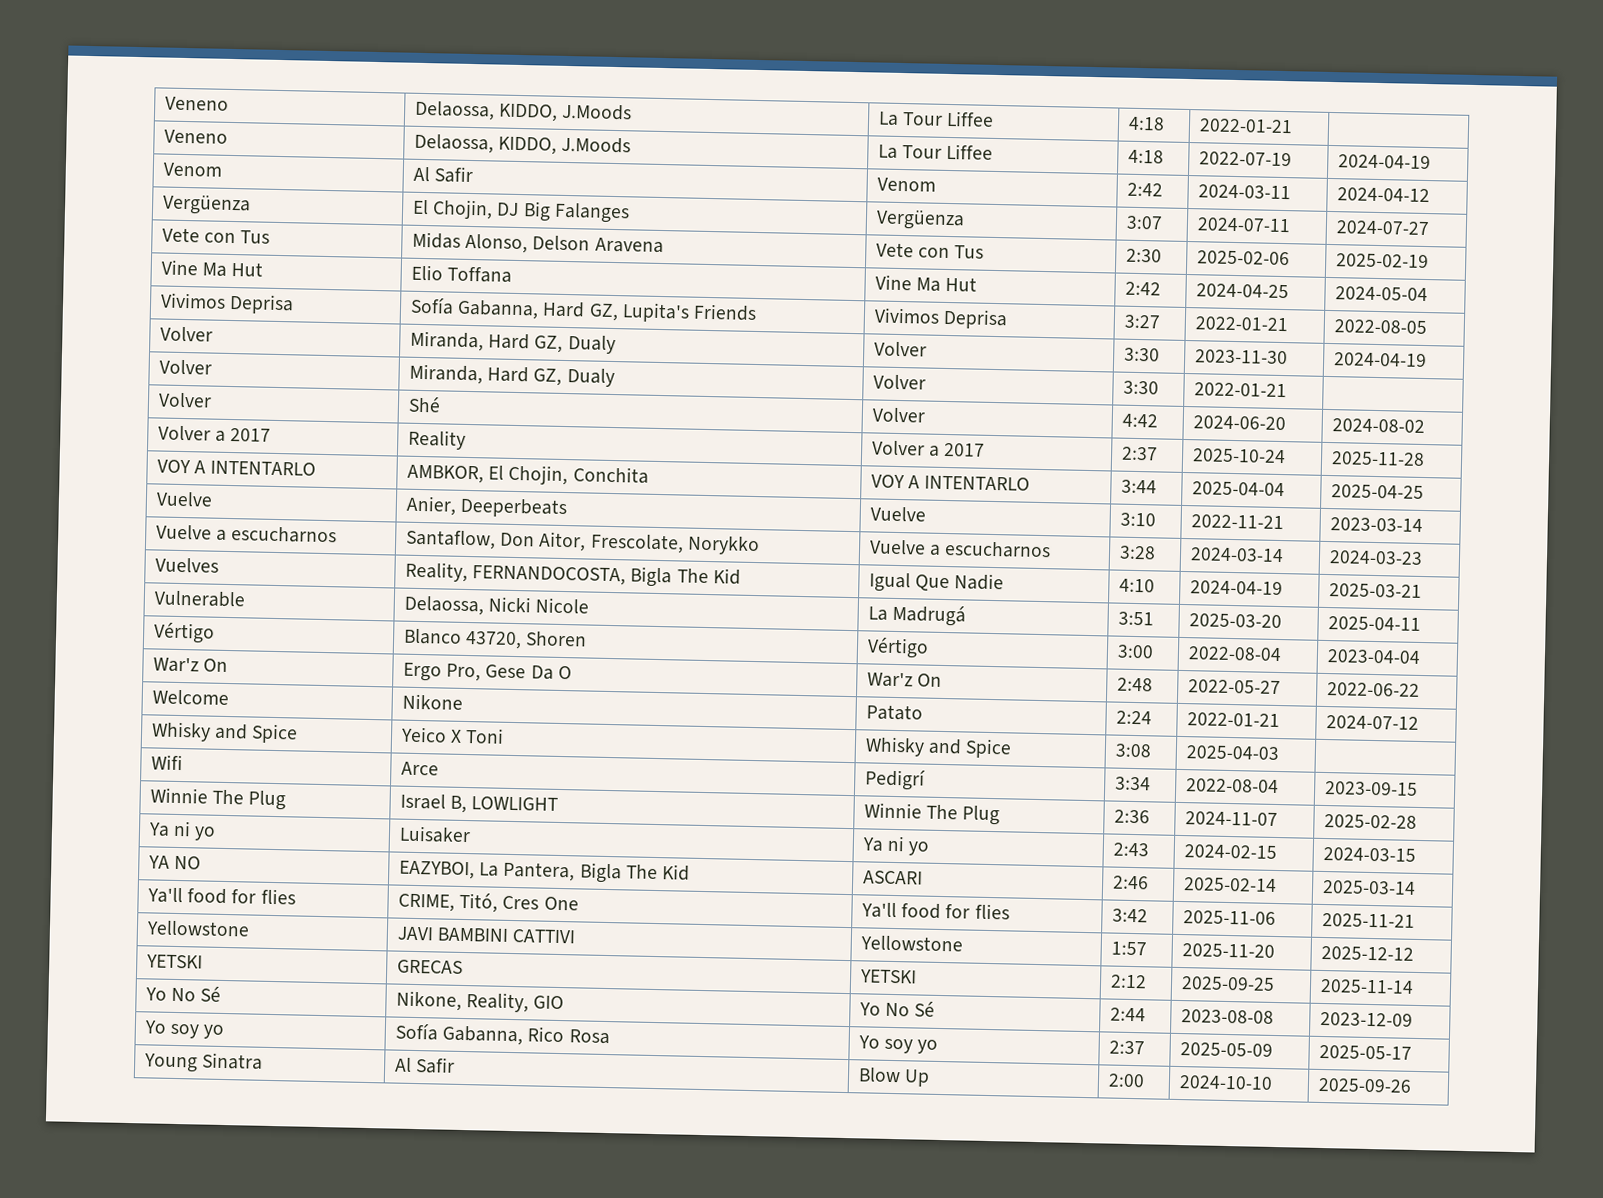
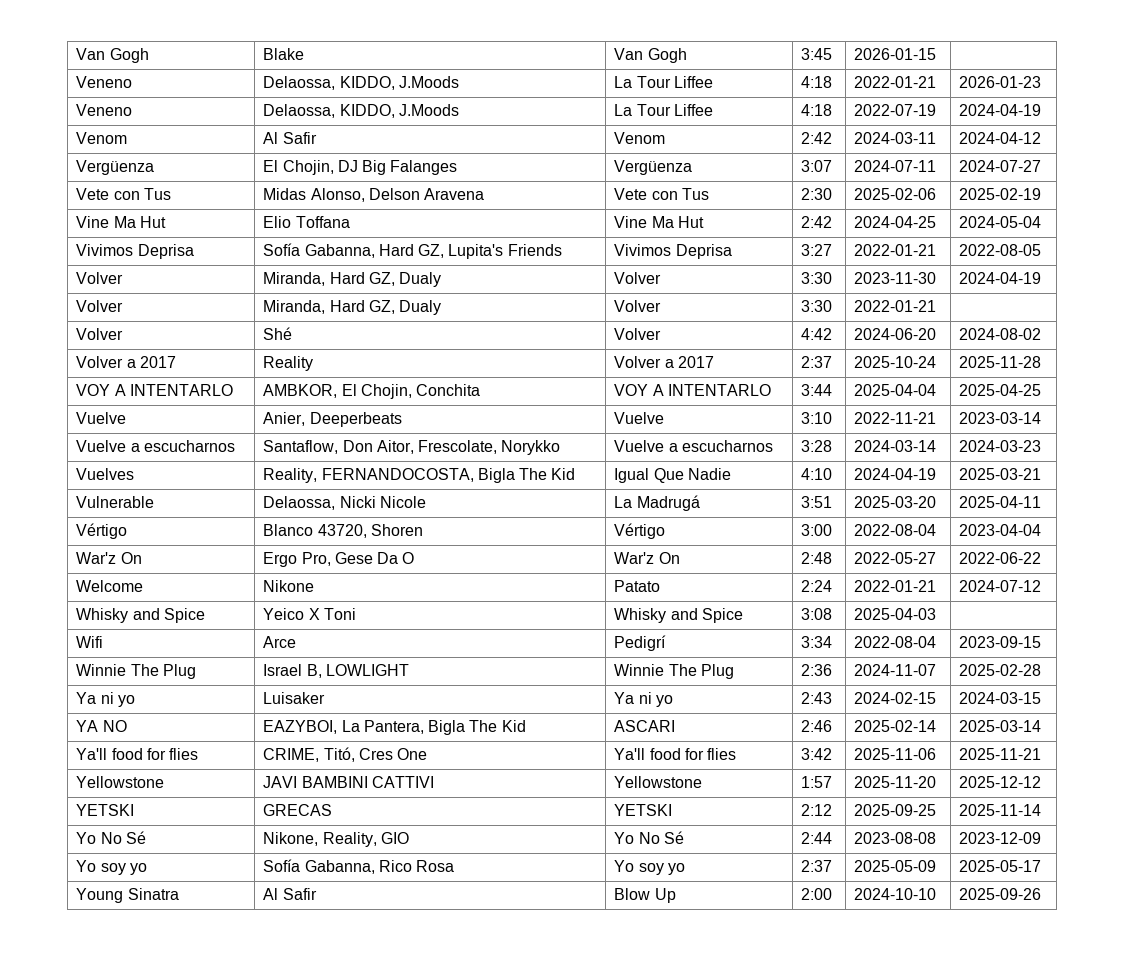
+ Van Gogh | Blake | Van Gogh | 3:45 | 2026-01-15 |
- Veneno | Delaossa, KIDDO, J.Moods | La Tour Liffee | 4:18 | 2022-01-21 |
+ Veneno | Delaossa, KIDDO, J.Moods | La Tour Liffee | 4:18 | 2022-01-21 | 2026-01-23

